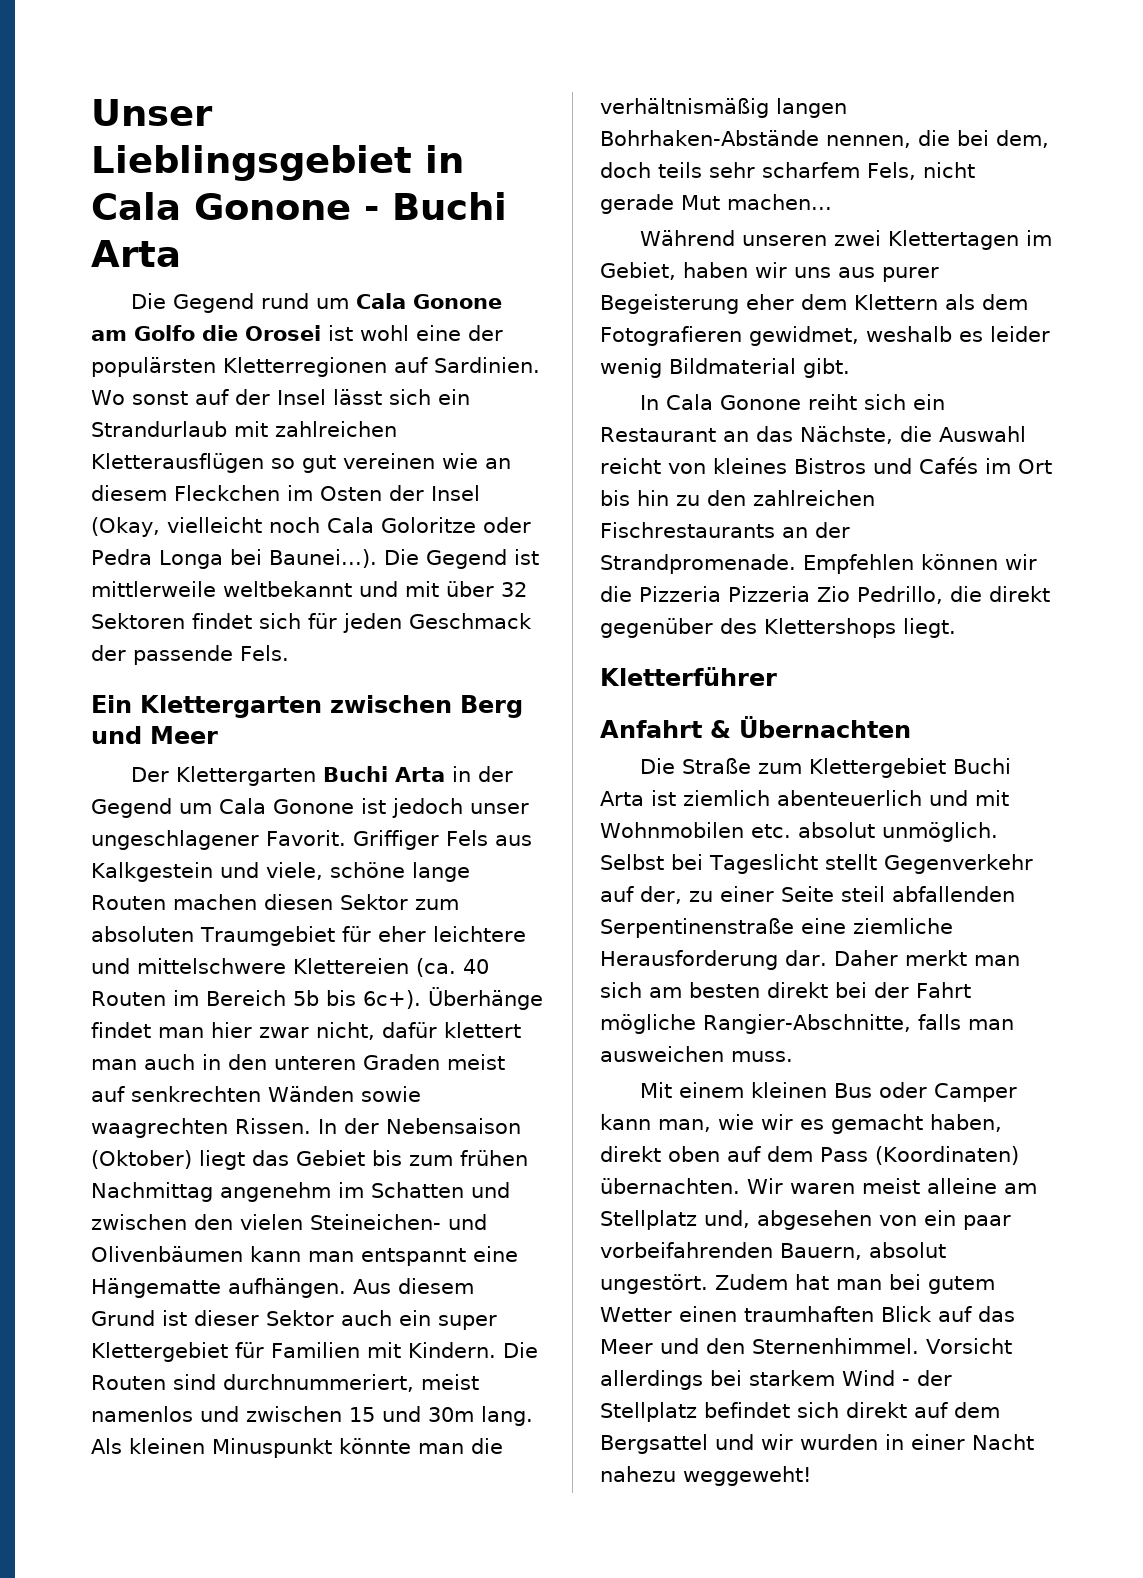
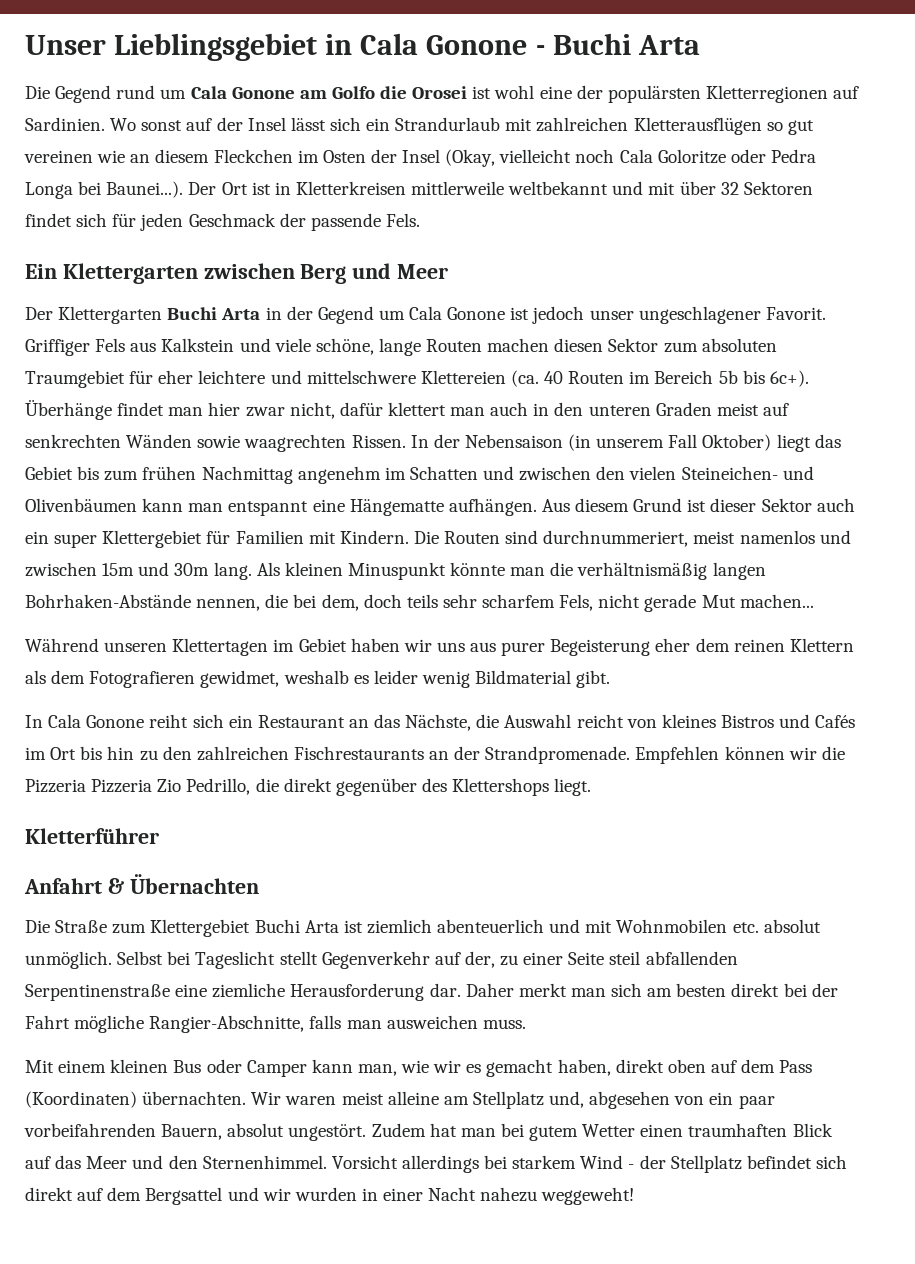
- Wo sonst auf der Insel lässt sich ein Strandurlaub mit zahlreichen Kletterausflügen so gut vereinen wie an diesem Fleckchen im Osten der Insel (Okay, vielleicht noch Cala Goloritze oder Pedra Longa bei Baunei...). Die Gegend ist mittlerweile weltbekannt und mit über 32 Sektoren findet sich für jeden Geschmack der passende Fels.
+ Wo sonst auf der Insel lässt sich ein Strandurlaub mit zahlreichen Kletterausflügen so gut vereinen wie an diesem Fleckchen im Osten der Insel (Okay, vielleicht noch Cala Goloritze oder Pedra Longa bei Baunei...). Der Ort ist in Kletterkreisen mittlerweile weltbekannt und mit über 32 Sektoren findet sich für jeden Geschmack der passende Fels.
- Griffiger Fels aus Kalkgestein und viele, schöne lange Routen machen diesen Sektor zum absoluten Traumgebiet für eher leichtere und mittelschwere Klettereien (ca. 40 Routen im Bereich 5b bis 6c+).
+ Griffiger Fels aus Kalkstein und viele schöne, lange Routen machen diesen Sektor zum absoluten Traumgebiet für eher leichtere und mittelschwere Klettereien (ca. 40 Routen im Bereich 5b bis 6c+).
- In der Nebensaison (Oktober) liegt das Gebiet bis zum frühen Nachmittag angenehm im Schatten und zwischen den vielen Steineichen- und Olivenbäumen kann man entspannt eine Hängematte aufhängen.
+ In der Nebensaison (in unserem Fall Oktober) liegt das Gebiet bis zum frühen Nachmittag angenehm im Schatten und zwischen den vielen Steineichen- und Olivenbäumen kann man entspannt eine Hängematte aufhängen.
- Die Routen sind durchnummeriert, meist namenlos und zwischen 15 und 30m lang.
+ Die Routen sind durchnummeriert, meist namenlos und zwischen 15m und 30m lang.
- Während unseren zwei Klettertagen im Gebiet, haben wir uns aus purer Begeisterung eher dem Klettern als dem Fotografieren gewidmet, weshalb es leider wenig Bildmaterial gibt.
+ Während unseren Klettertagen im Gebiet haben wir uns aus purer Begeisterung eher dem reinen Klettern als dem Fotografieren gewidmet, weshalb es leider wenig Bildmaterial gibt.

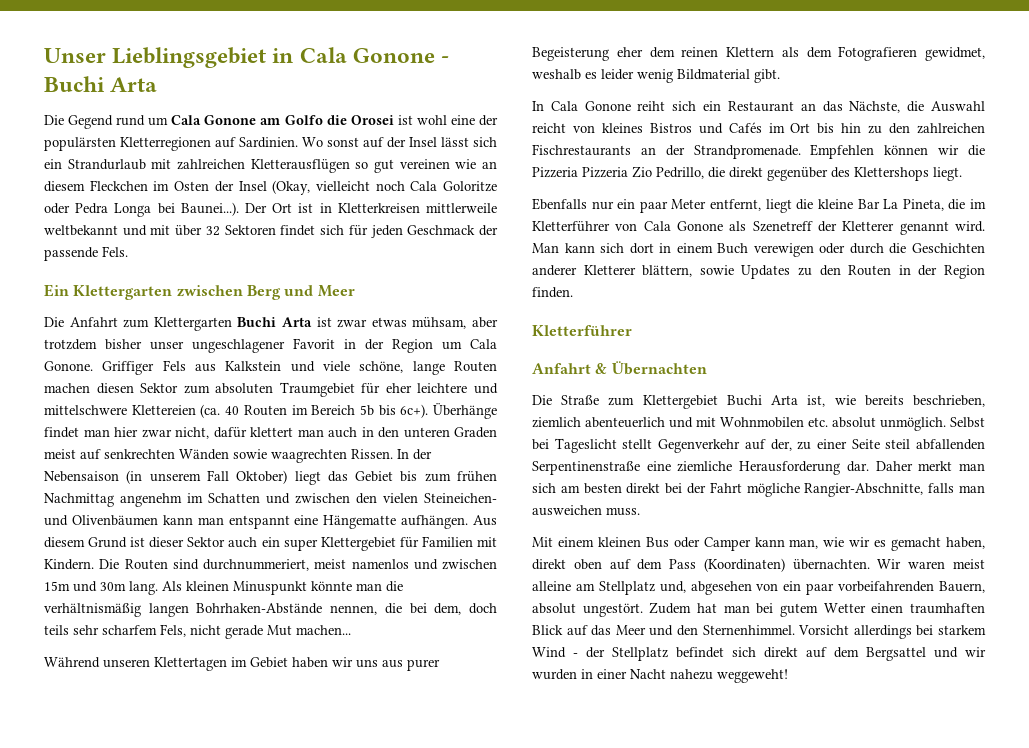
- Der Klettergarten Buchi Arta in der Gegend um Cala Gonone ist jedoch unser ungeschlagener Favorit.
+ Die Anfahrt zum Klettergarten Buchi Arta ist zwar etwas mühsam, aber trotzdem bisher unser ungeschlagener Favorit in der Region um Cala Gonone.
+ Ebenfalls nur ein paar Meter entfernt, liegt die kleine Bar La Pineta, die im Kletterführer von Cala Gonone als Szenetreff der Kletterer genannt wird. Man kann sich dort in einem Buch verewigen oder durch die Geschichten anderer Kletterer blättern, sowie Updates zu den Routen in der Region finden.
- Die Straße zum Klettergebiet Buchi Arta ist ziemlich abenteuerlich und mit Wohnmobilen etc. absolut unmöglich.
+ Die Straße zum Klettergebiet Buchi Arta ist, wie bereits beschrieben, ziemlich abenteuerlich und mit Wohnmobilen etc. absolut unmöglich.

